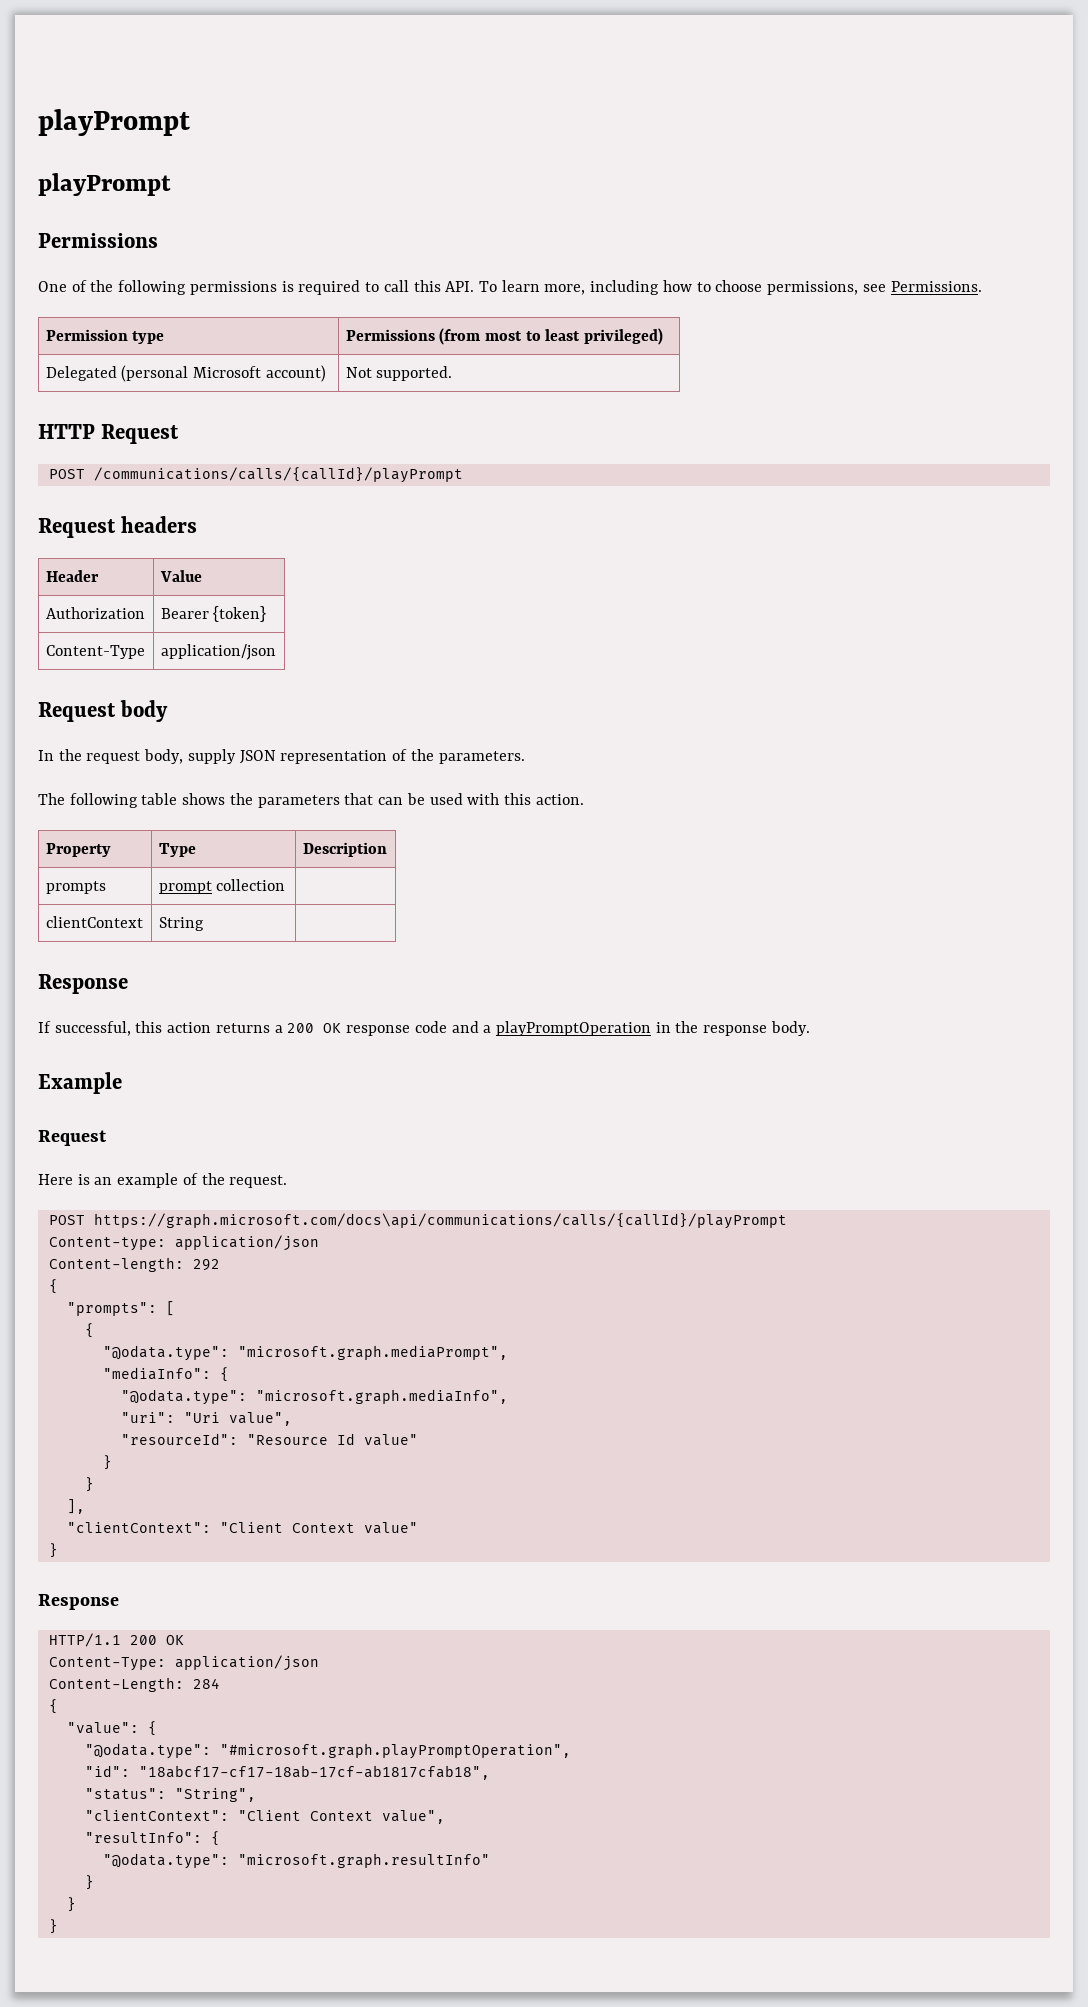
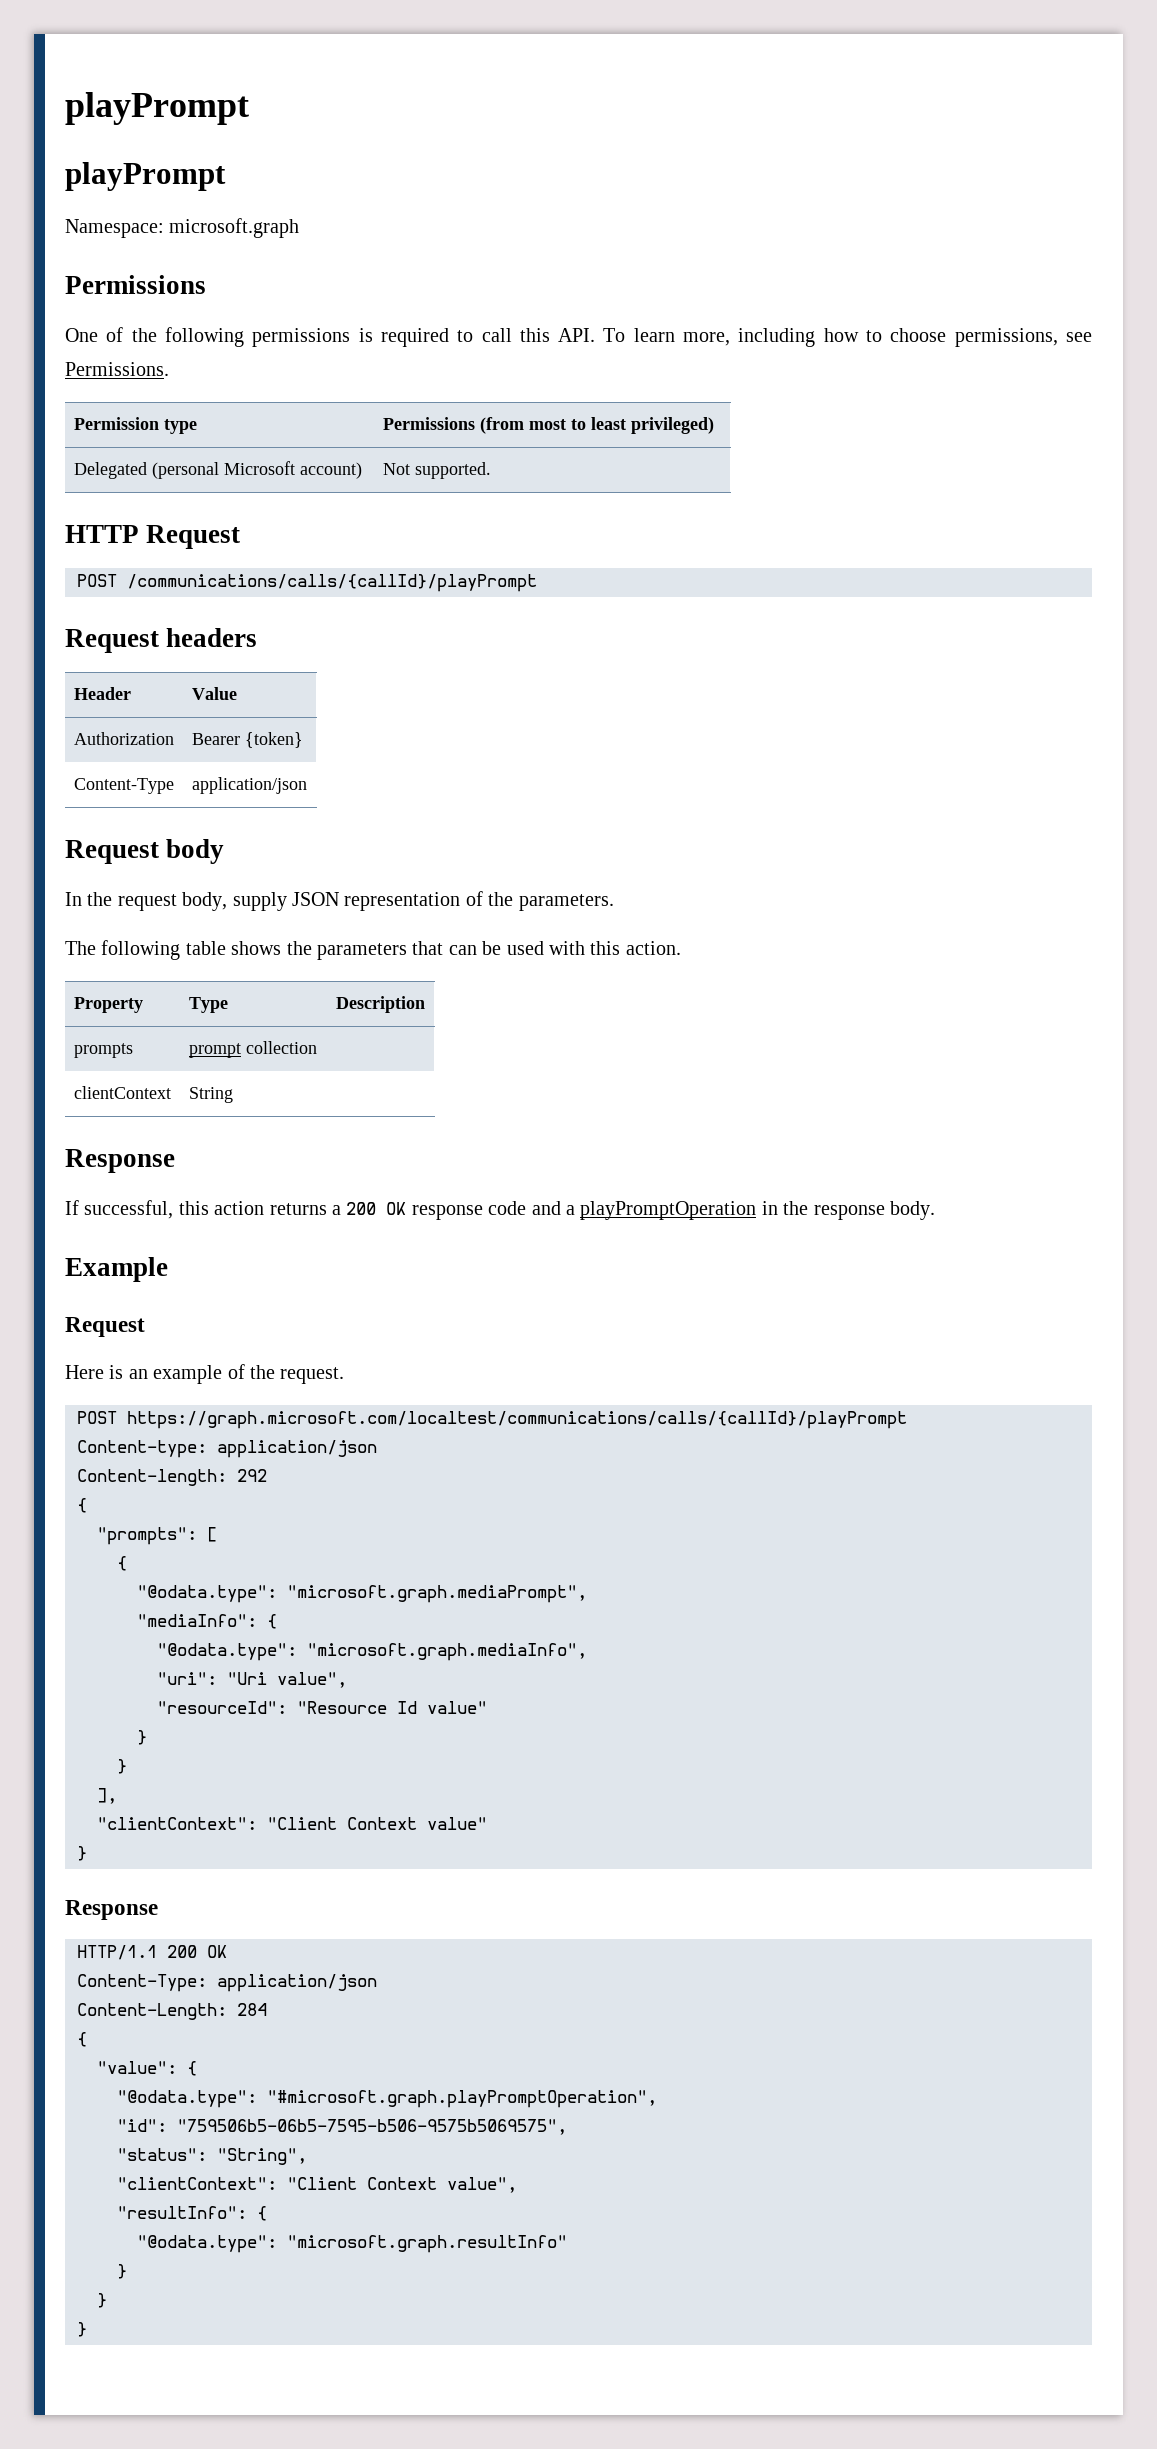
+ Namespace: microsoft.graph
- POST https://graph.microsoft.com/docs\api/communications/calls/{callId}/playPrompt
+ POST https://graph.microsoft.com/localtest/communications/calls/{callId}/playPrompt
- "id": "18abcf17-cf17-18ab-17cf-ab1817cfab18",
+ "id": "759506b5-06b5-7595-b506-9575b5069575",

